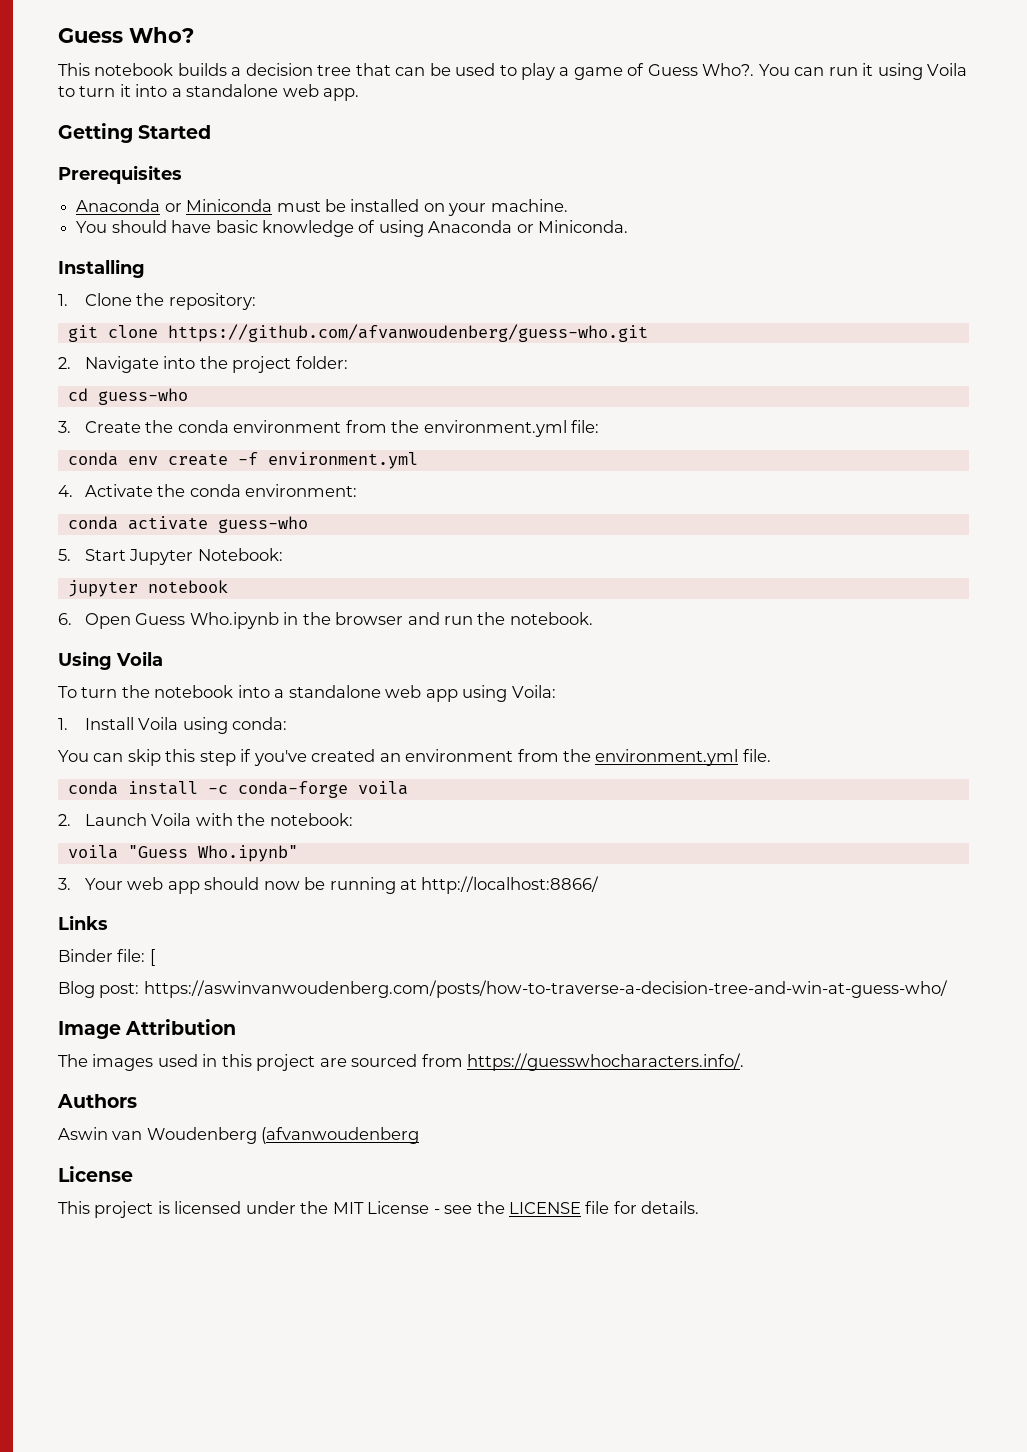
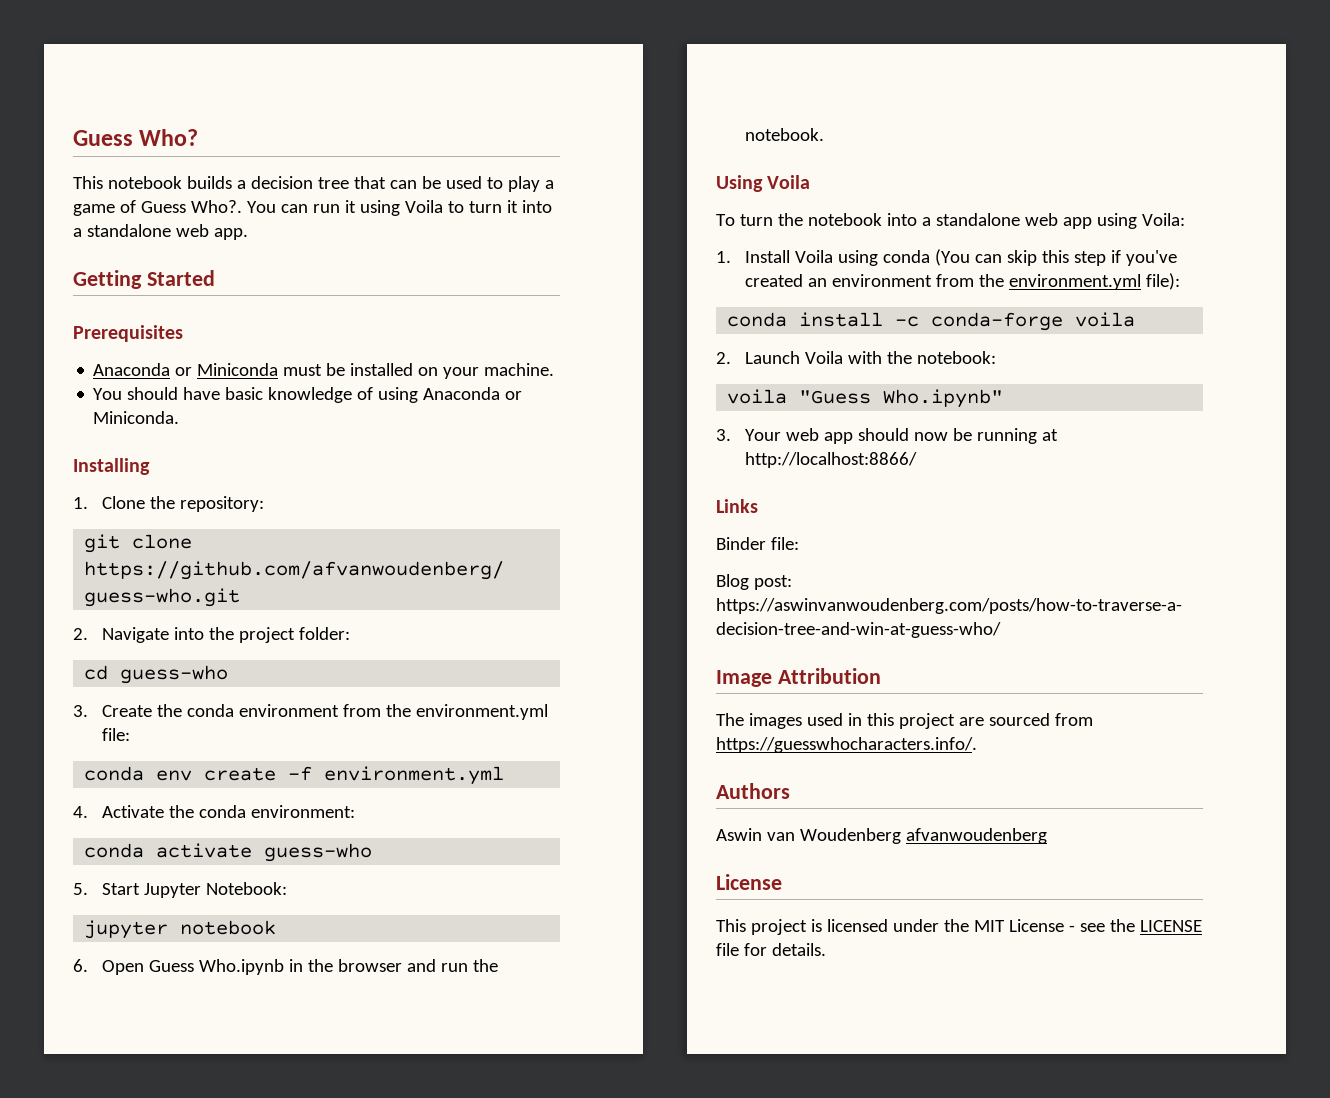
- 1. Install Voila using conda:
- You can skip this step if you've created an environment from the environment.yml file.
+ 1. Install Voila using conda (You can skip this step if you've created an environment from the environment.yml file):
- Binder file: [
+ Binder file:
- Aswin van Woudenberg (afvanwoudenberg
+ Aswin van Woudenberg afvanwoudenberg

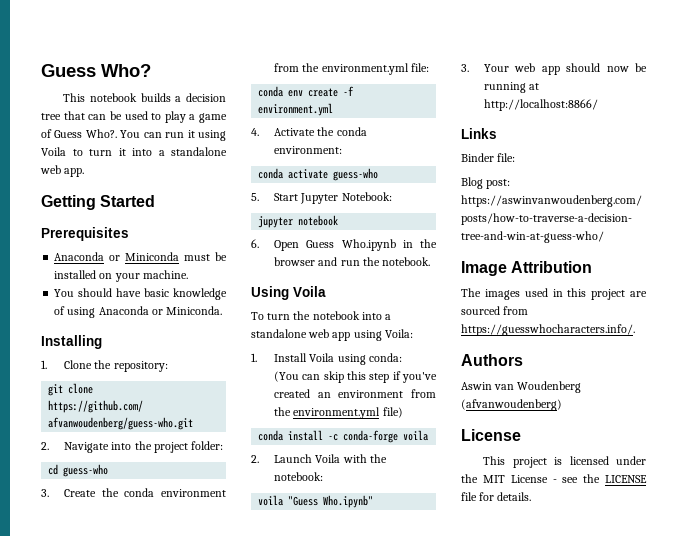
- 1. Install Voila using conda (You can skip this step if you've created an environment from the environment.yml file):
+ 1. Install Voila using conda:
+ (You can skip this step if you've created an environment from the environment.yml file)
- Aswin van Woudenberg afvanwoudenberg
+ Aswin van Woudenberg (afvanwoudenberg)

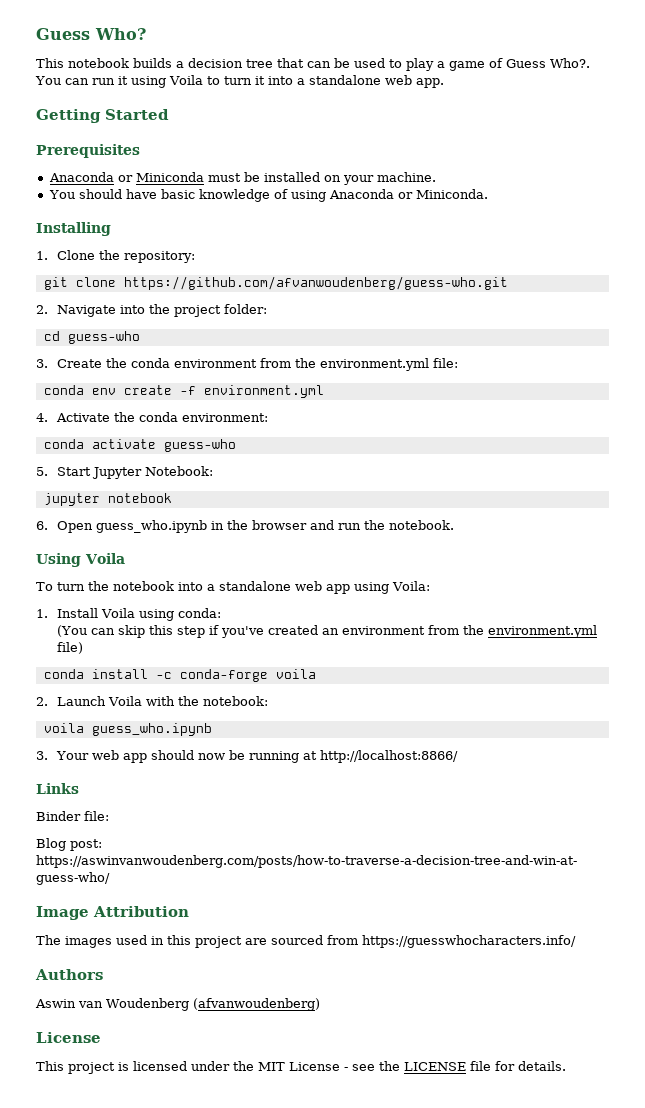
- 6. Open Guess Who.ipynb in the browser and run the notebook.
+ 6. Open guess_who.ipynb in the browser and run the notebook.
- voila "Guess Who.ipynb"
+ voila guess_who.ipynb
- The images used in this project are sourced from https://guesswhocharacters.info/.
+ The images used in this project are sourced from https://guesswhocharacters.info/

